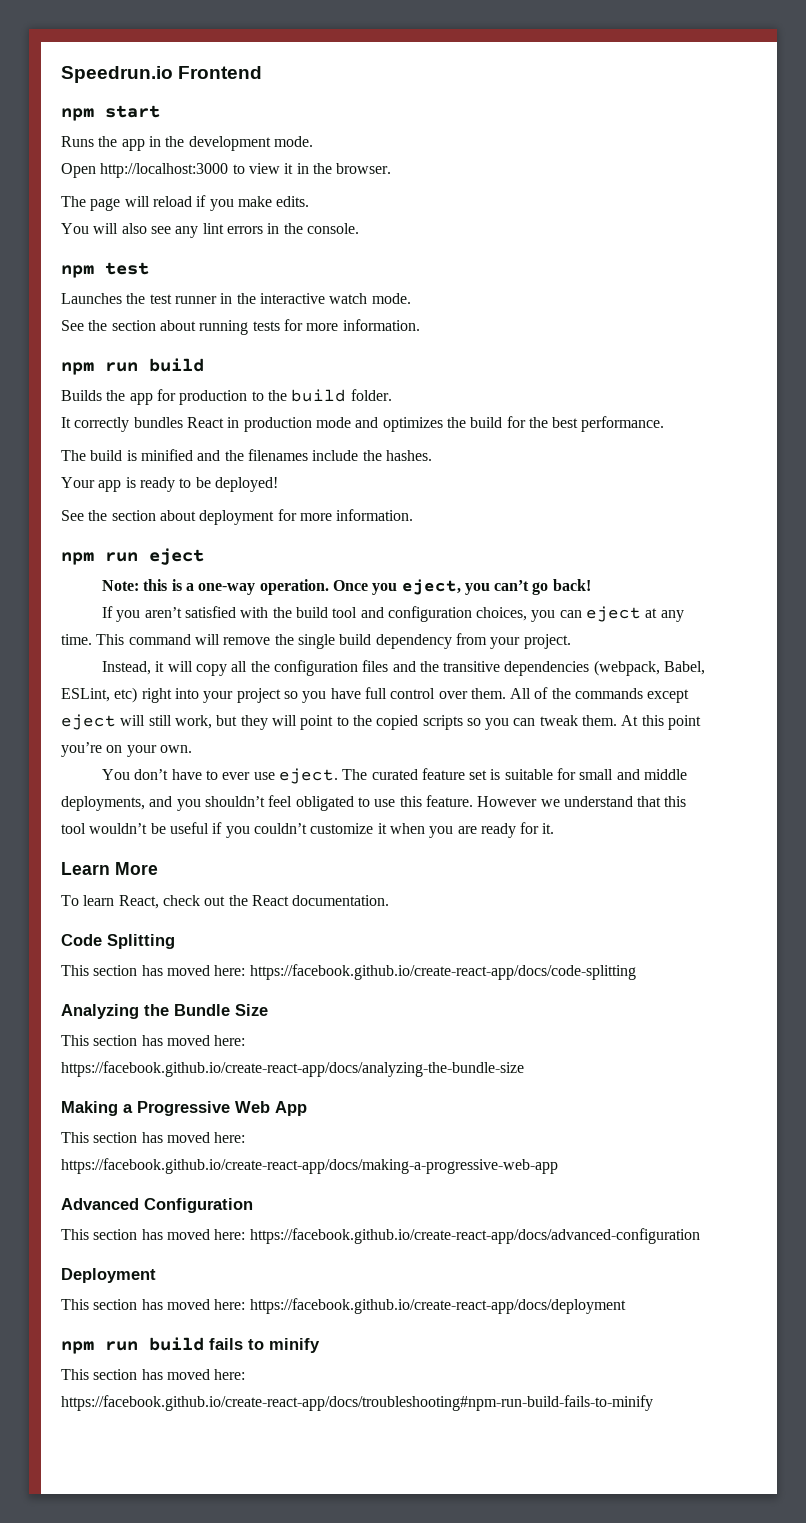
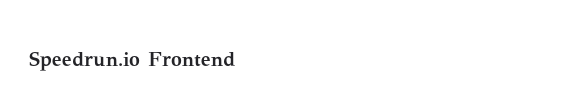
- npm start
- Runs the app in the development mode.
- Open http://localhost:3000 to view it in the browser.
- The page will reload if you make edits.
- You will also see any lint errors in the console.
- npm test
- Launches the test runner in the interactive watch mode.
- See the section about running tests for more information.
- npm run build
- Builds the app for production to the build folder.
- It correctly bundles React in production mode and optimizes the build for the best performance.
- The build is minified and the filenames include the hashes.
- Your app is ready to be deployed!
- See the section about deployment for more information.
- npm run eject
- Note: this is a one-way operation. Once you eject, you can’t go back!
- If you aren’t satisfied with the build tool and configuration choices, you can eject at any time. This command will remove the single build dependency from your project.
- Instead, it will copy all the configuration files and the transitive dependencies (webpack, Babel, ESLint, etc) right into your project so you have full control over them. All of the commands except eject will still work, but they will point to the copied scripts so you can tweak them. At this point you’re on your own.
- You don’t have to ever use eject. The curated feature set is suitable for small and middle deployments, and you shouldn’t feel obligated to use this feature. However we understand that this tool wouldn’t be useful if you couldn’t customize it when you are ready for it.
- Learn More
- To learn React, check out the React documentation.
- Code Splitting
- This section has moved here: https://facebook.github.io/create-react-app/docs/code-splitting
- Analyzing the Bundle Size
- This section has moved here: https://facebook.github.io/create-react-app/docs/analyzing-the-bundle-size
- Making a Progressive Web App
- This section has moved here: https://facebook.github.io/create-react-app/docs/making-a-progressive-web-app
- Advanced Configuration
- This section has moved here: https://facebook.github.io/create-react-app/docs/advanced-configuration
- Deployment
- This section has moved here: https://facebook.github.io/create-react-app/docs/deployment
- npm run build fails to minify
- This section has moved here: https://facebook.github.io/create-react-app/docs/troubleshooting#npm-run-build-fails-to-minify

